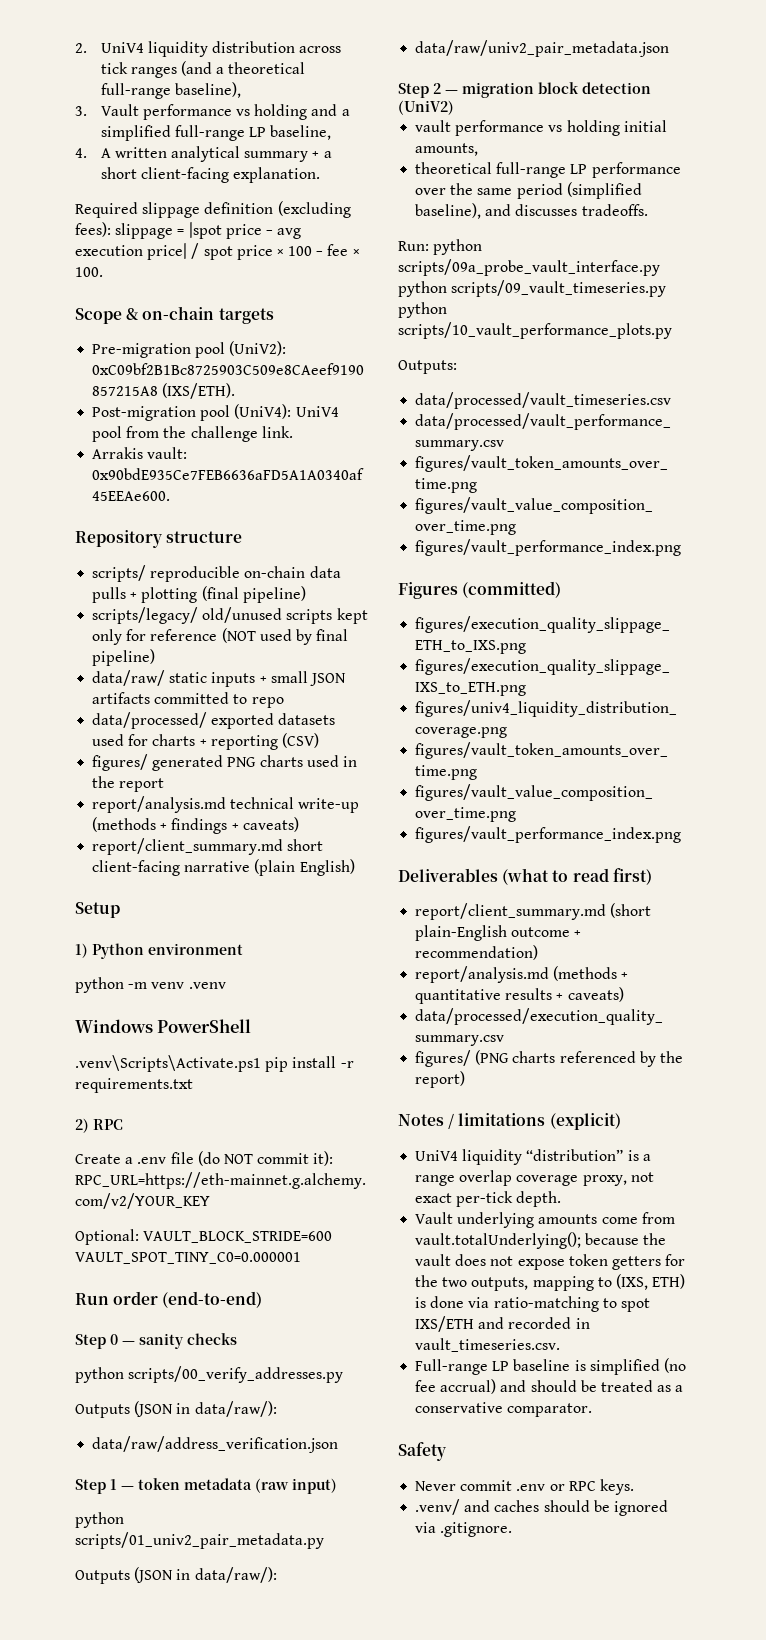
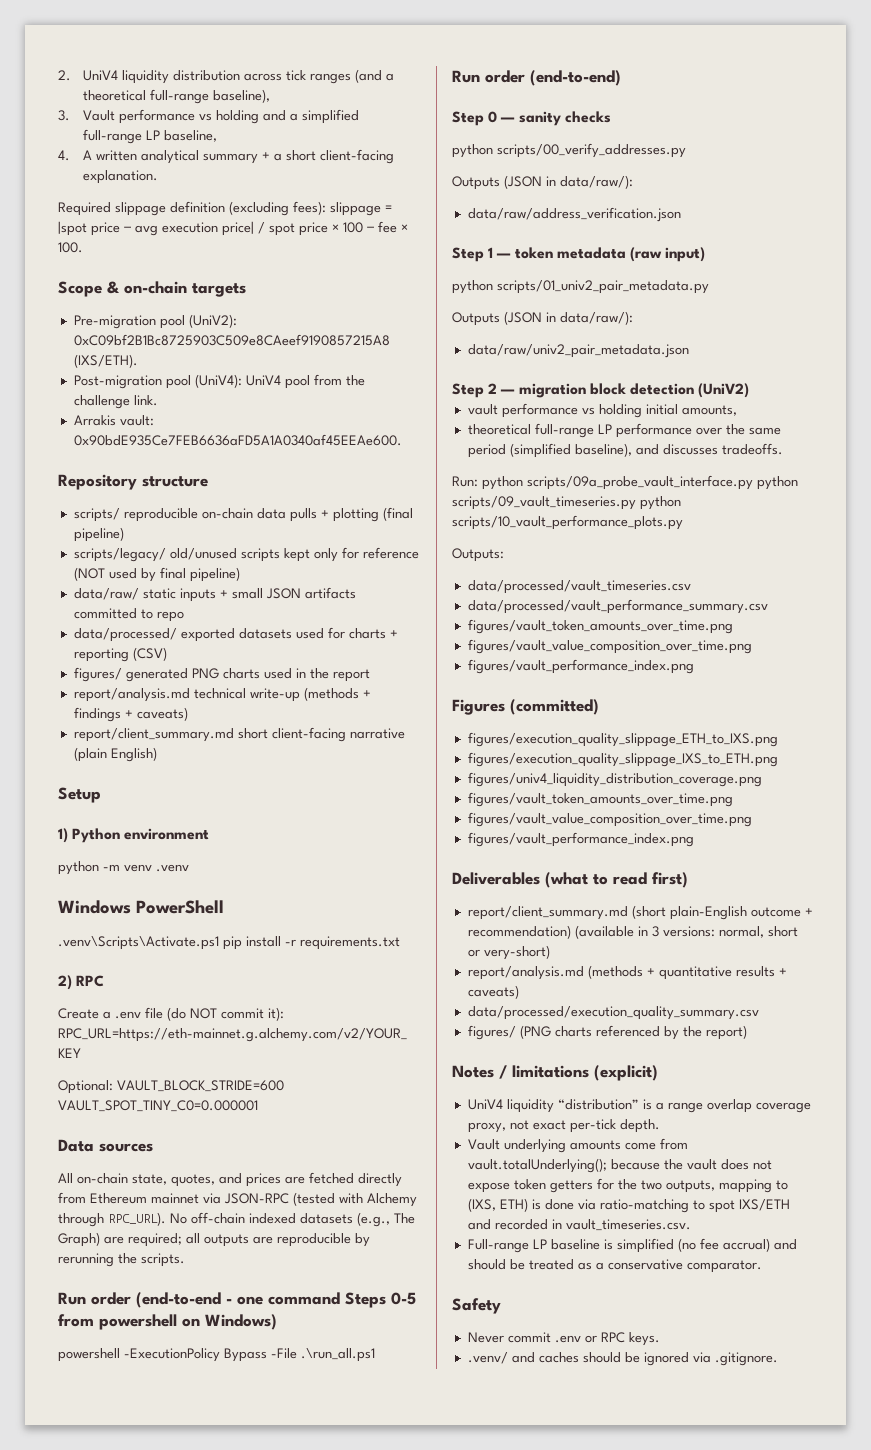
+ Data sources
+ All on-chain state, quotes, and prices are fetched directly from Ethereum mainnet via JSON-RPC (tested with Alchemy through RPC_URL). No off-chain indexed datasets (e.g., The Graph) are required; all outputs are reproducible by rerunning the scripts.
+ Run order (end-to-end - one command Steps 0-5 from powershell on Windows)
+ powershell -ExecutionPolicy Bypass -File .\run_all.ps1
- report/client_summary.md (short plain-English outcome + recommendation)
+ report/client_summary.md (short plain-English outcome + recommendation) (available in 3 versions: normal, short or very-short)

